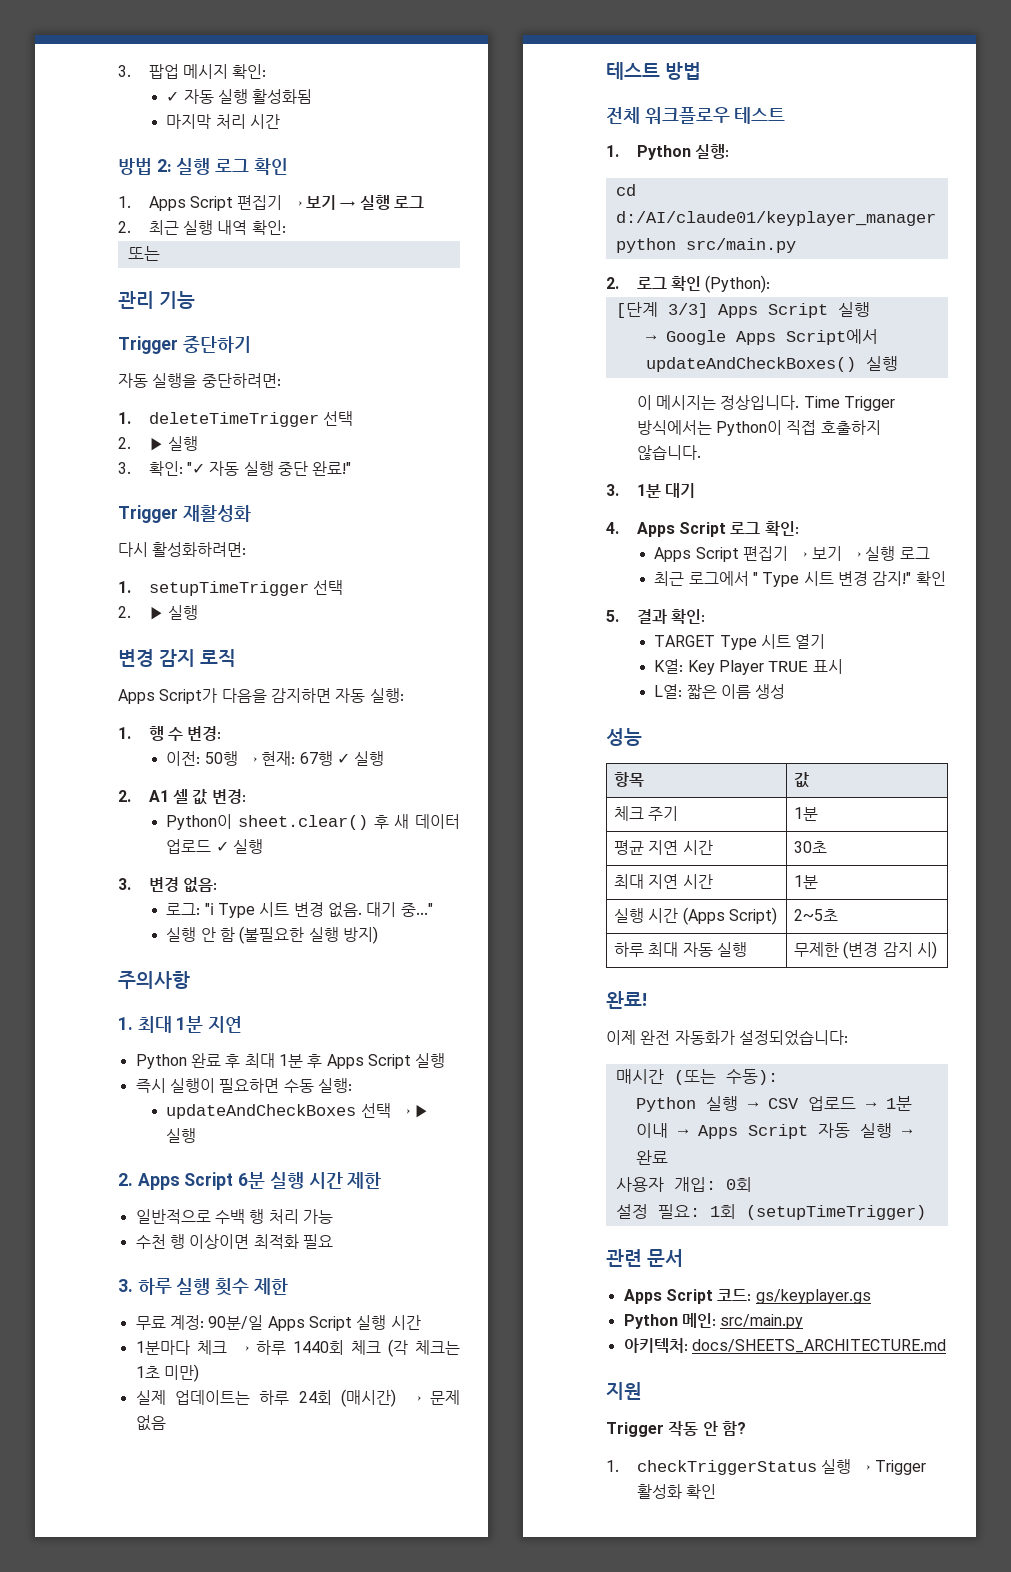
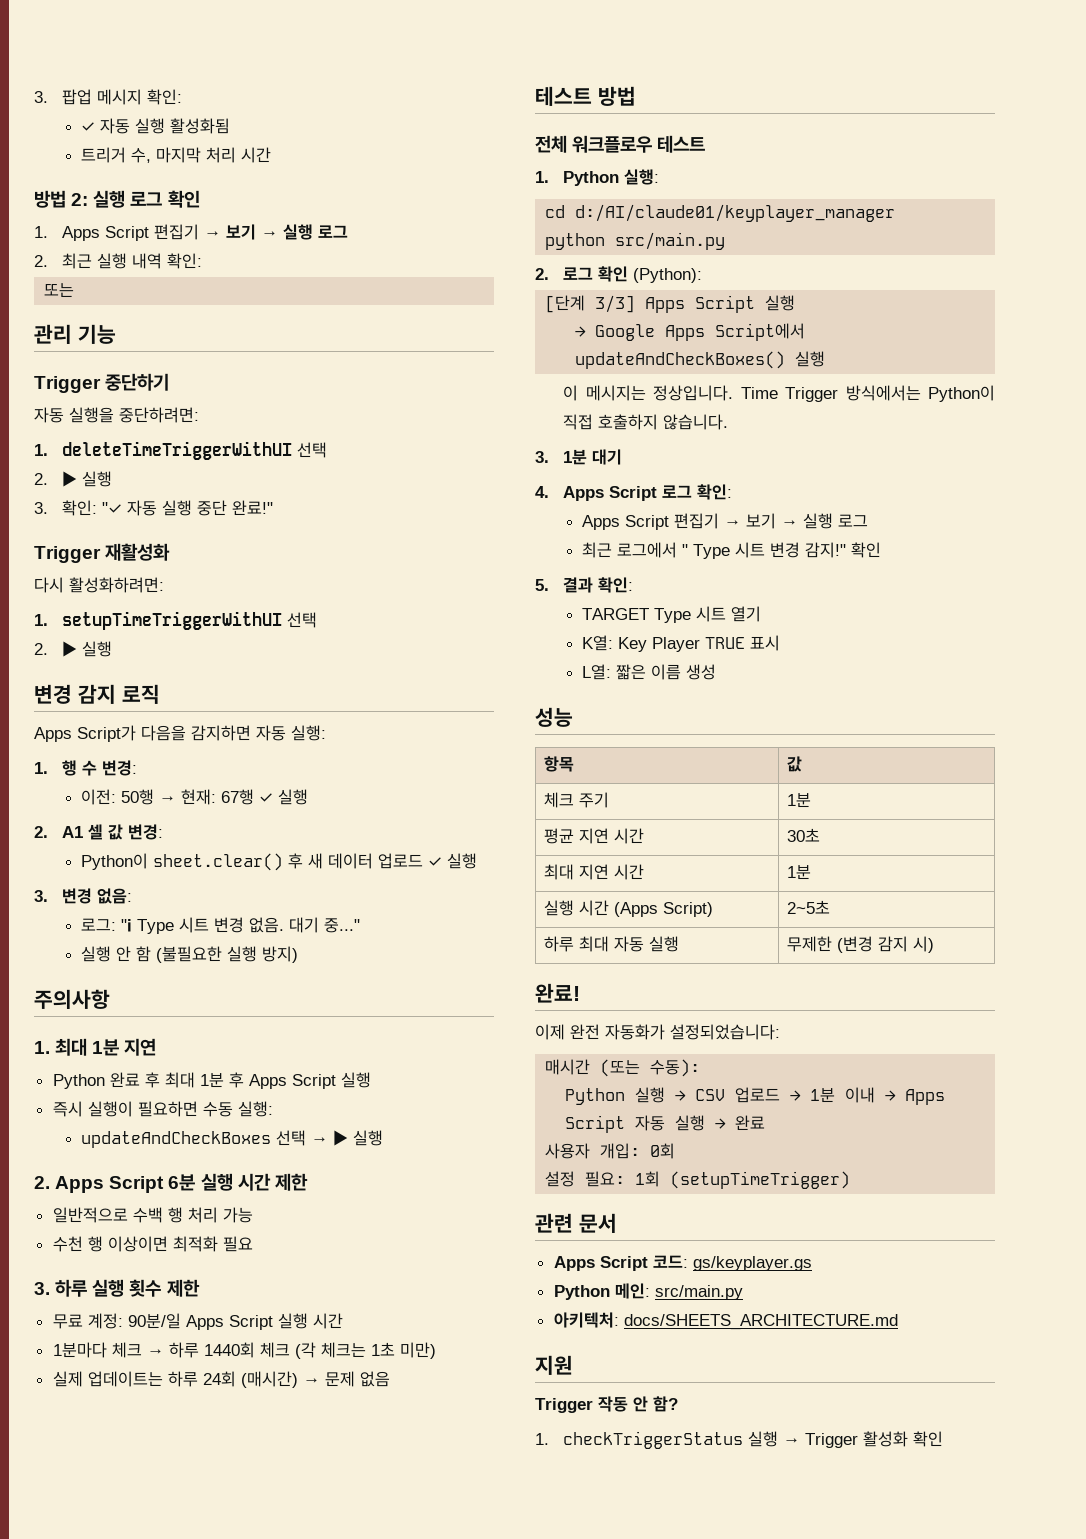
- 마지막 처리 시간
+ 트리거 수, 마지막 처리 시간
- 1. deleteTimeTrigger 선택
+ 1. deleteTimeTriggerWithUI 선택
- 1. setupTimeTrigger 선택
+ 1. setupTimeTriggerWithUI 선택

